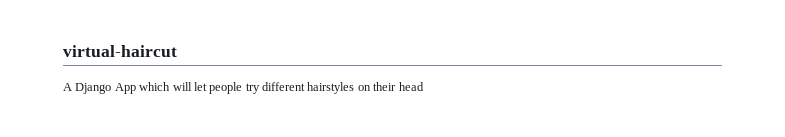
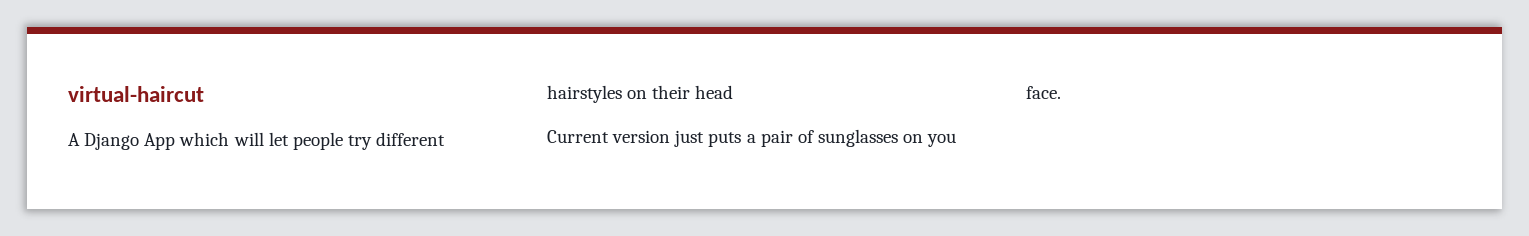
+ Current version just puts a pair of sunglasses on you face.

